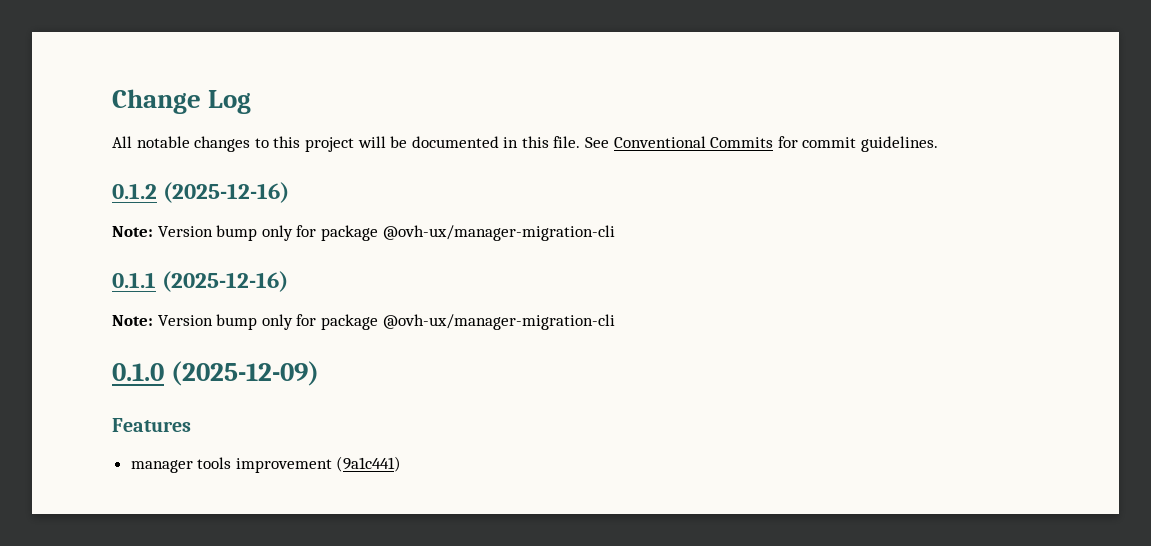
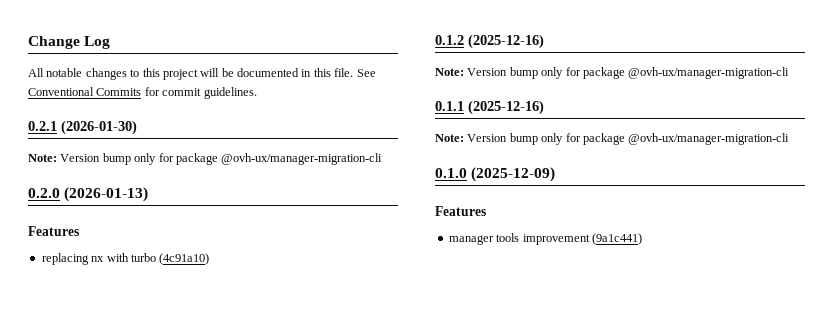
+ 0.2.1 (2026-01-30)
+ Note: Version bump only for package @ovh-ux/manager-migration-cli
+ 0.2.0 (2026-01-13)
+ Features
+ replacing nx with turbo (4c91a10)

